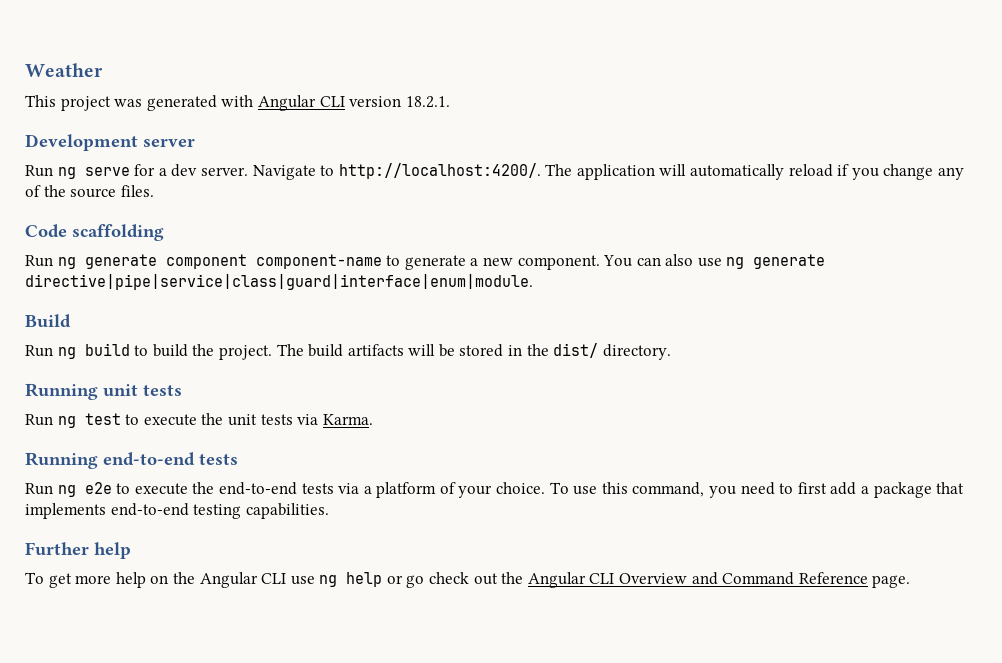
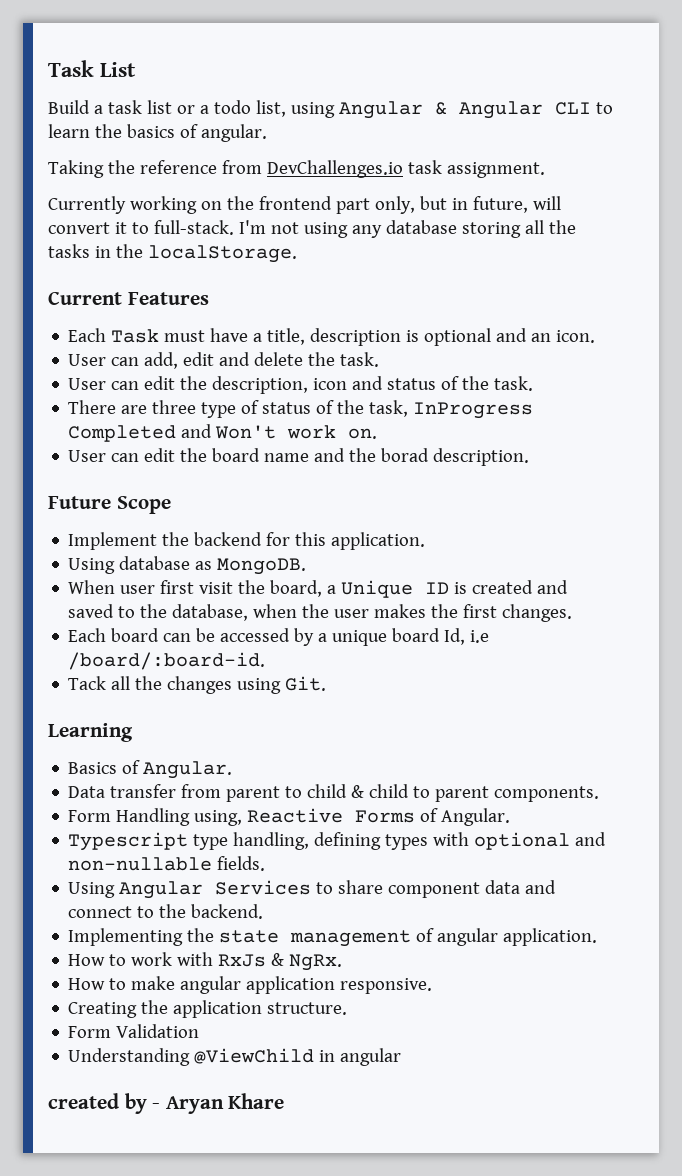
- Weather
- This project was generated with Angular CLI version 18.2.1.
- Development server
- Run ng serve for a dev server. Navigate to http://localhost:4200/. The application will automatically reload if you change any of the source files.
- Code scaffolding
- Run ng generate component component-name to generate a new component. You can also use ng generate directive|pipe|service|class|guard|interface|enum|module.
- Build
- Run ng build to build the project. The build artifacts will be stored in the dist/ directory.
- Running unit tests
- Run ng test to execute the unit tests via Karma.
- Running end-to-end tests
- Run ng e2e to execute the end-to-end tests via a platform of your choice. To use this command, you need to first add a package that implements end-to-end testing capabilities.
- Further help
- To get more help on the Angular CLI use ng help or go check out the Angular CLI Overview and Command Reference page.
+ Task List
+ Build a task list or a todo list, using Angular & Angular CLI to learn the basics of angular.
+ Taking the reference from DevChallenges.io task assignment.
+ Currently working on the frontend part only, but in future, will convert it to full-stack. I'm not using any database storing all the tasks in the localStorage.
+ Current Features
+ Each Task must have a title, description is optional and an icon.
+ User can add, edit and delete the task.
+ User can edit the description, icon and status of the task.
+ There are three type of status of the task, InProgress Completed and Won't work on.
+ User can edit the board name and the borad description.
+ Future Scope
+ Implement the backend for this application.
+ Using database as MongoDB.
+ When user first visit the board, a Unique ID is created and saved to the database, when the user makes the first changes.
+ Each board can be accessed by a unique board Id, i.e /board/:board-id.
+ Tack all the changes using Git.
+ Learning
+ Basics of Angular.
+ Data transfer from parent to child & child to parent components.
+ Form Handling using, Reactive Forms of Angular.
+ Typescript type handling, defining types with optional and non-nullable fields.
+ Using Angular Services to share component data and connect to the backend.
+ Implementing the state management of angular application.
+ How to work with RxJs & NgRx.
+ How to make angular application responsive.
+ Creating the application structure.
+ Form Validation
+ Understanding @ViewChild in angular
+ created by - Aryan Khare

